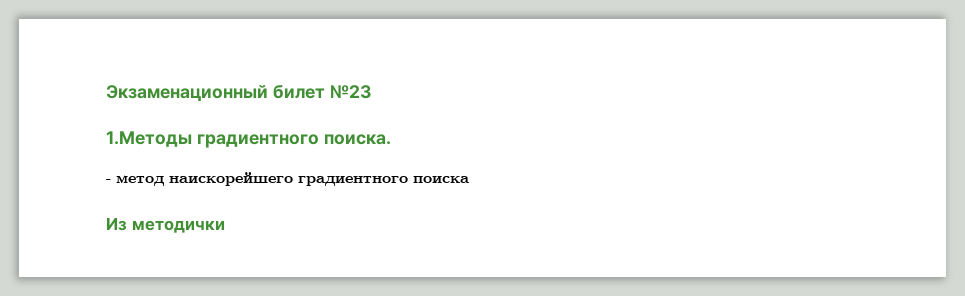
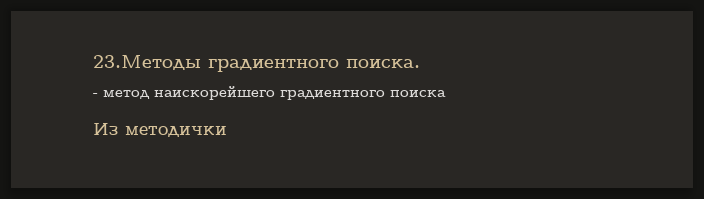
- Экзаменационный билет №23
- 1.Методы градиентного поиска.
+ 23.Методы градиентного поиска.

